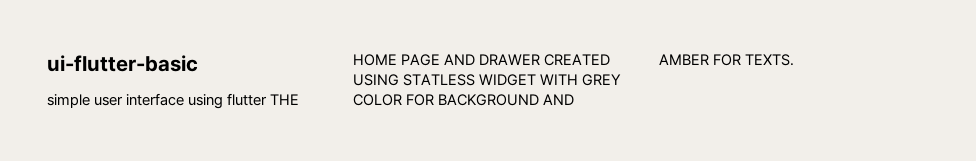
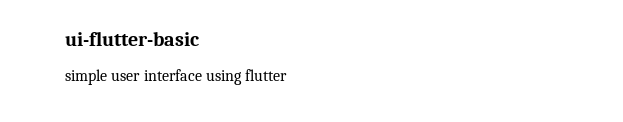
- simple user interface using flutter THE HOME PAGE AND DRAWER CREATED USING STATLESS WIDGET WITH GREY COLOR FOR BACKGROUND AND AMBER FOR TEXTS.
+ simple user interface using flutter

